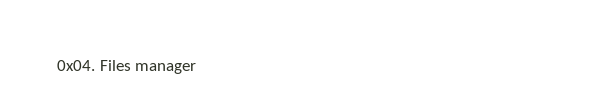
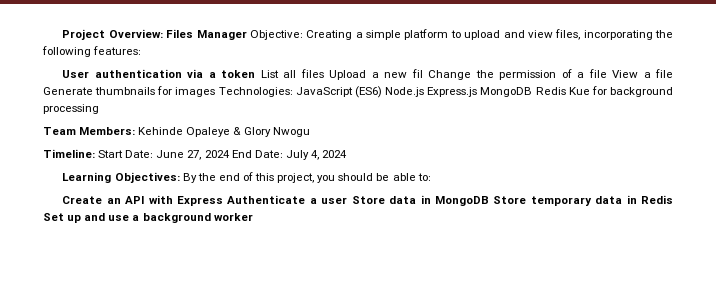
- 0x04. Files manager
+ Project Overview: Files Manager Objective: Creating a simple platform to upload and view files, incorporating the following features:
+ User authentication via a token List all files Upload a new fil Change the permission of a file View a file Generate thumbnails for images Technologies: JavaScript (ES6) Node.js Express.js MongoDB Redis Kue for background processing
+ Team Members: Kehinde Opaleye & Glory Nwogu
+ Timeline: Start Date: June 27, 2024 End Date: July 4, 2024
+ Learning Objectives: By the end of this project, you should be able to:
+ Create an API with Express Authenticate a user Store data in MongoDB Store temporary data in Redis Set up and use a background worker

